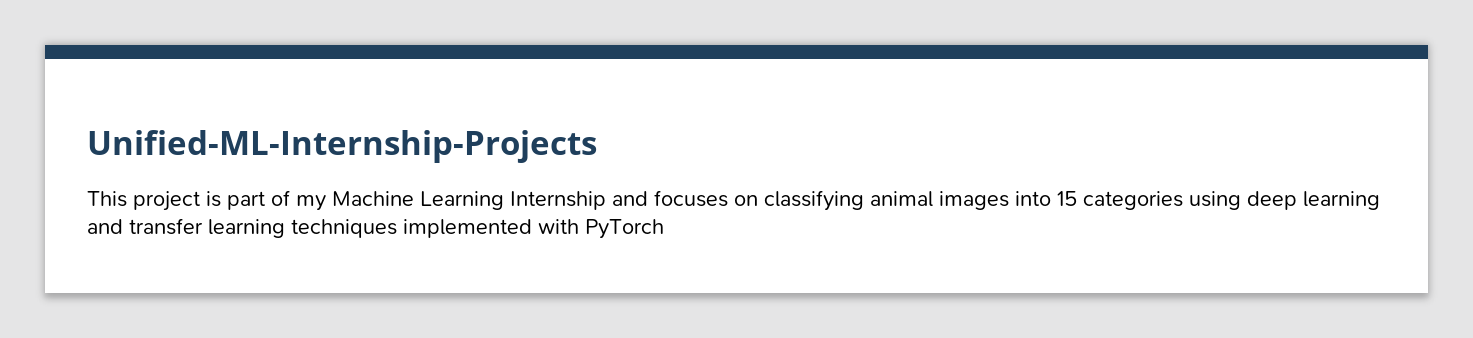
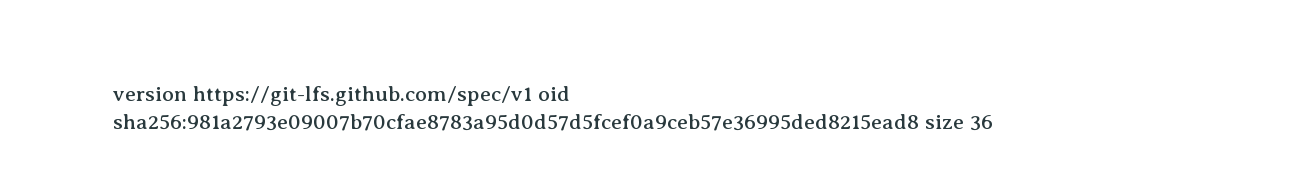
- Unified-ML-Internship-Projects
- This project is part of my Machine Learning Internship and focuses on classifying animal images into 15 categories using deep learning and transfer learning techniques implemented with PyTorch
+ version https://git-lfs.github.com/spec/v1 oid sha256:981a2793e09007b70cfae8783a95d0d57d5fcef0a9ceb57e36995ded8215ead8 size 36

